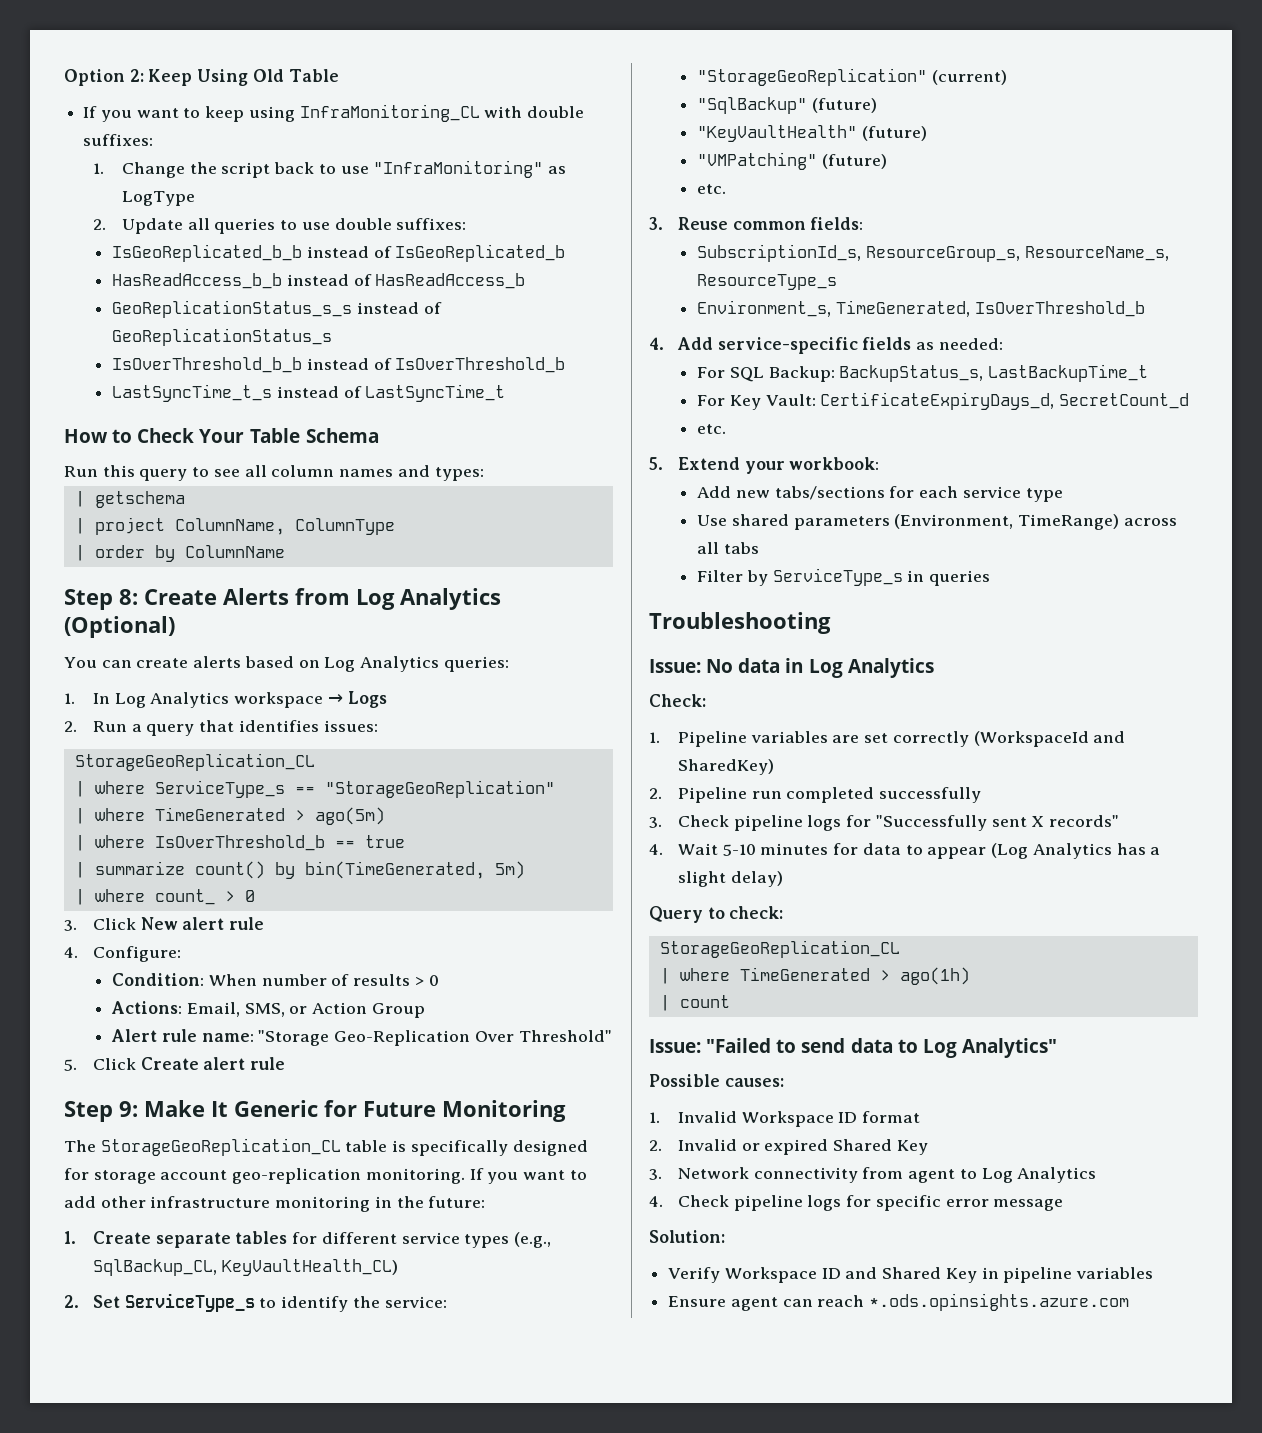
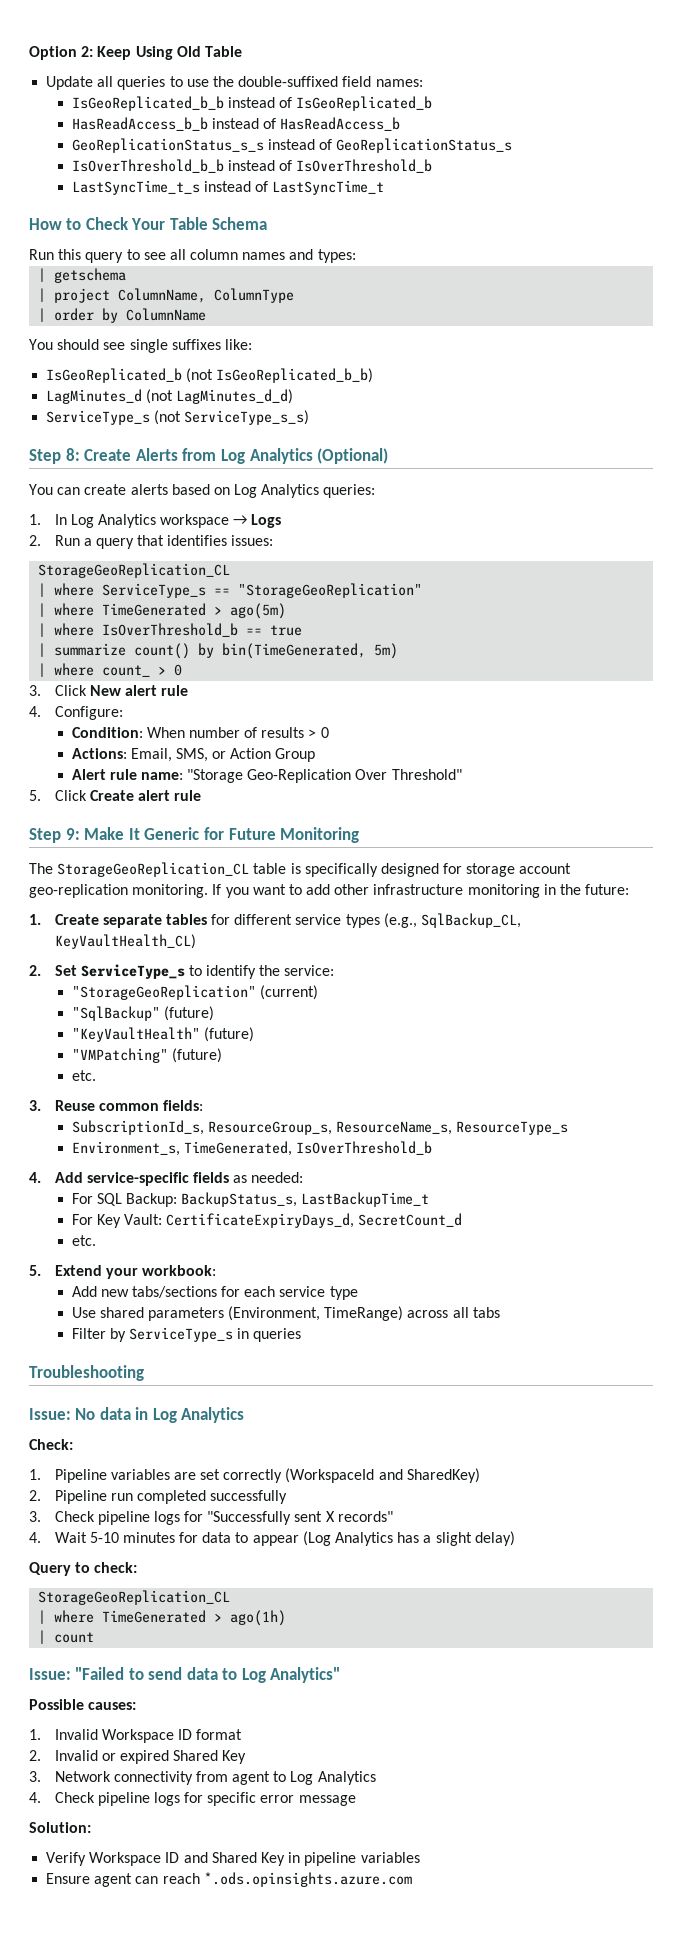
- If you want to keep using InfraMonitoring_CL with double suffixes:
- 1. Change the script back to use "InfraMonitoring" as LogType
- 2. Update all queries to use double suffixes:
+ Update all queries to use the double-suffixed field names:
+ You should see single suffixes like:
+ IsGeoReplicated_b (not IsGeoReplicated_b_b)
+ LagMinutes_d (not LagMinutes_d_d)
+ ServiceType_s (not ServiceType_s_s)

